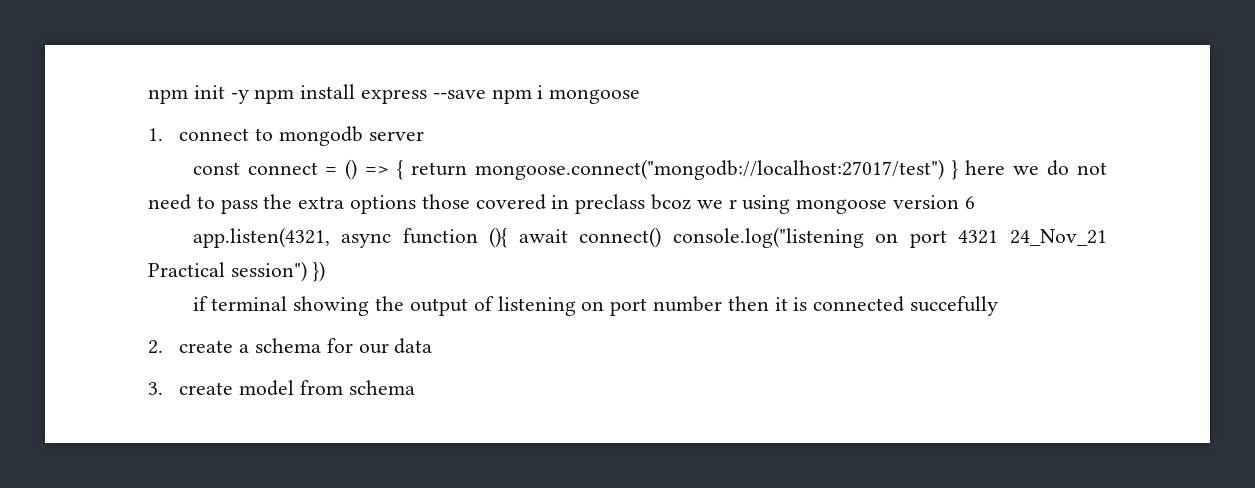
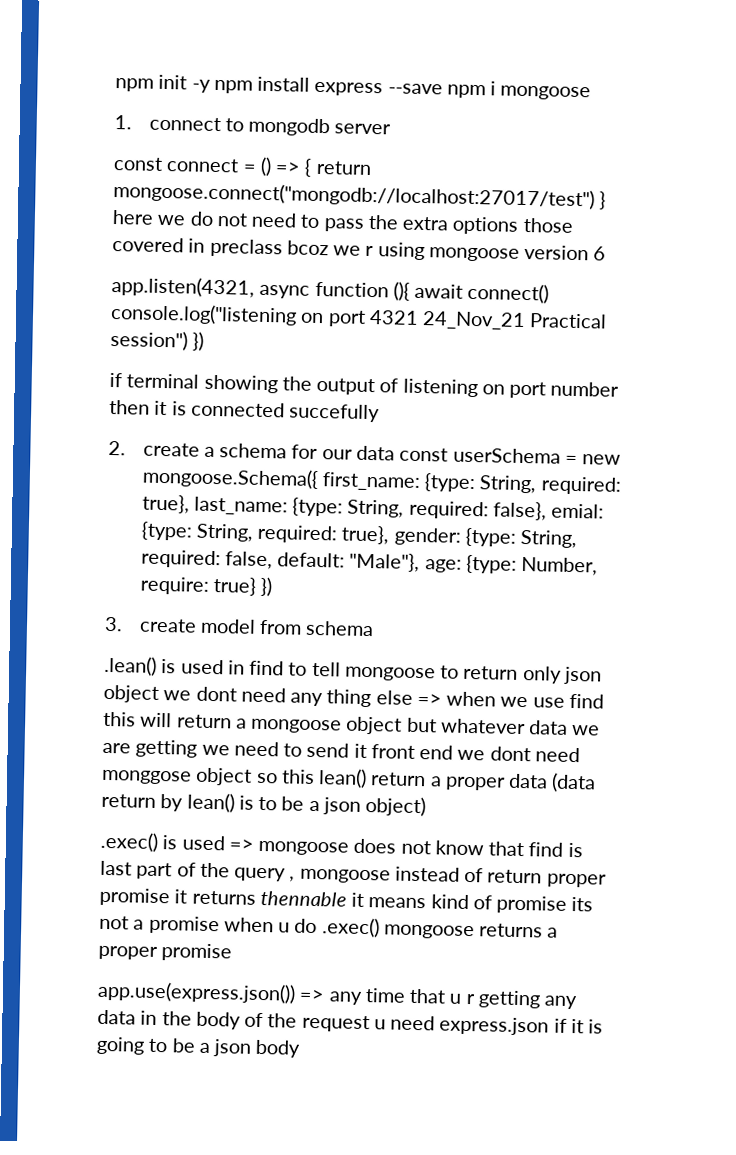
- 2. create a schema for our data
+ 2. create a schema for our data const userSchema = new mongoose.Schema({ first_name: {type: String, required: true}, last_name: {type: String, required: false}, emial: {type: String, required: true}, gender: {type: String, required: false, default: "Male"}, age: {type: Number, require: true} })
+ .lean() is used in find to tell mongoose to return only json object we dont need any thing else => when we use find this will return a mongoose object but whatever data we are getting we need to send it front end we dont need monggose object so this lean() return a proper data (data return by lean() is to be a json object)
+ .exec() is used => mongoose does not know that find is last part of the query , mongoose instead of return proper promise it returns thennable it means kind of promise its not a promise when u do .exec() mongoose returns a proper promise
+ app.use(express.json()) => any time that u r getting any data in the body of the request u need express.json if it is going to be a json body

